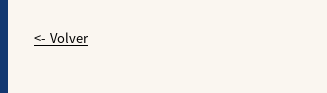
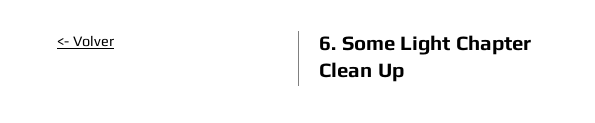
+ 6. Some Light Chapter Clean Up

